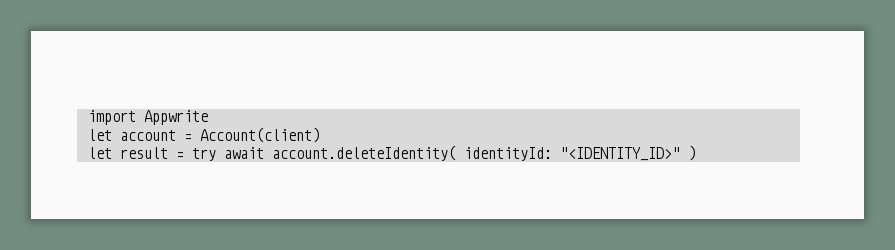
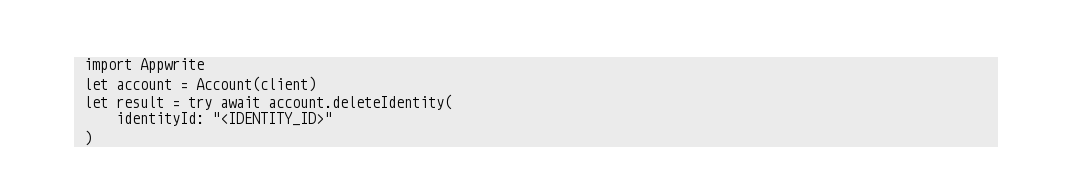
- let result = try await account.deleteIdentity( identityId: "<IDENTITY_ID>" )
+ let result = try await account.deleteIdentity(
+ identityId: "<IDENTITY_ID>"
+ )

